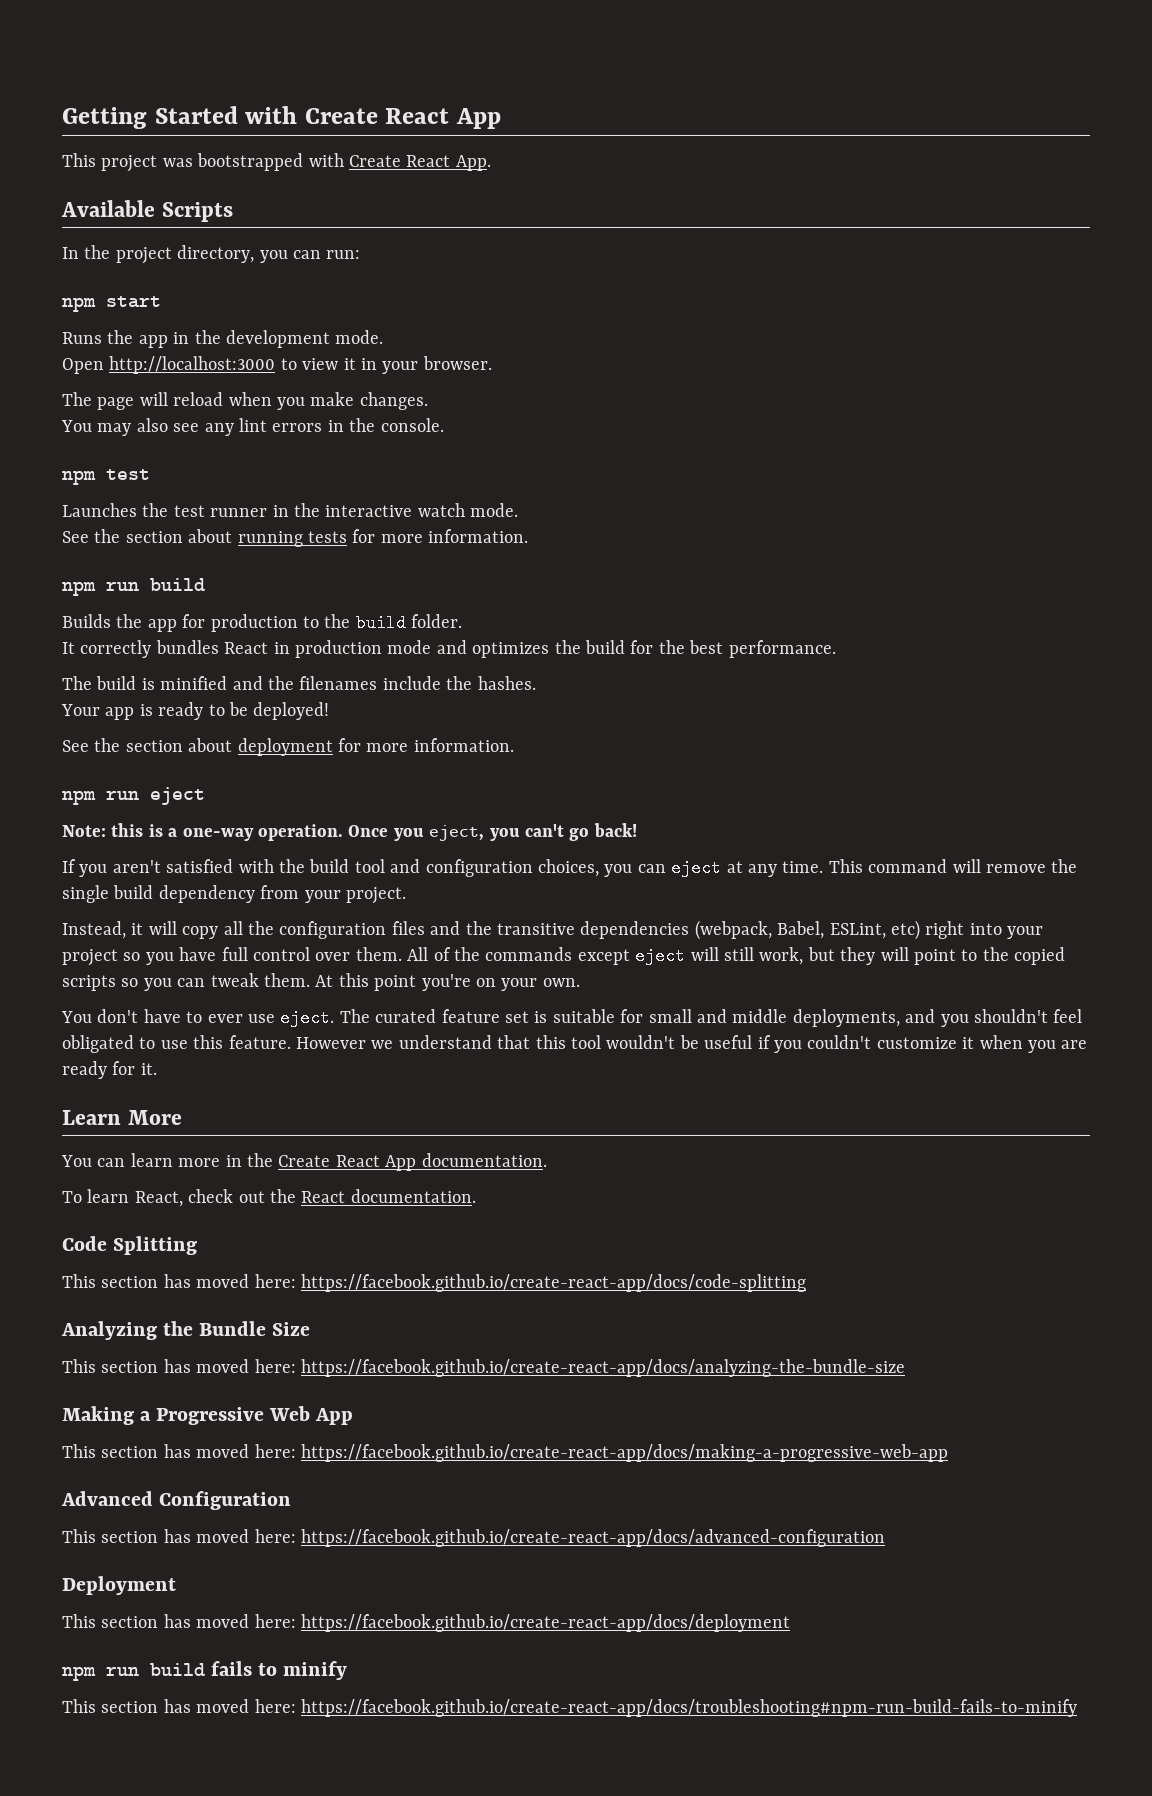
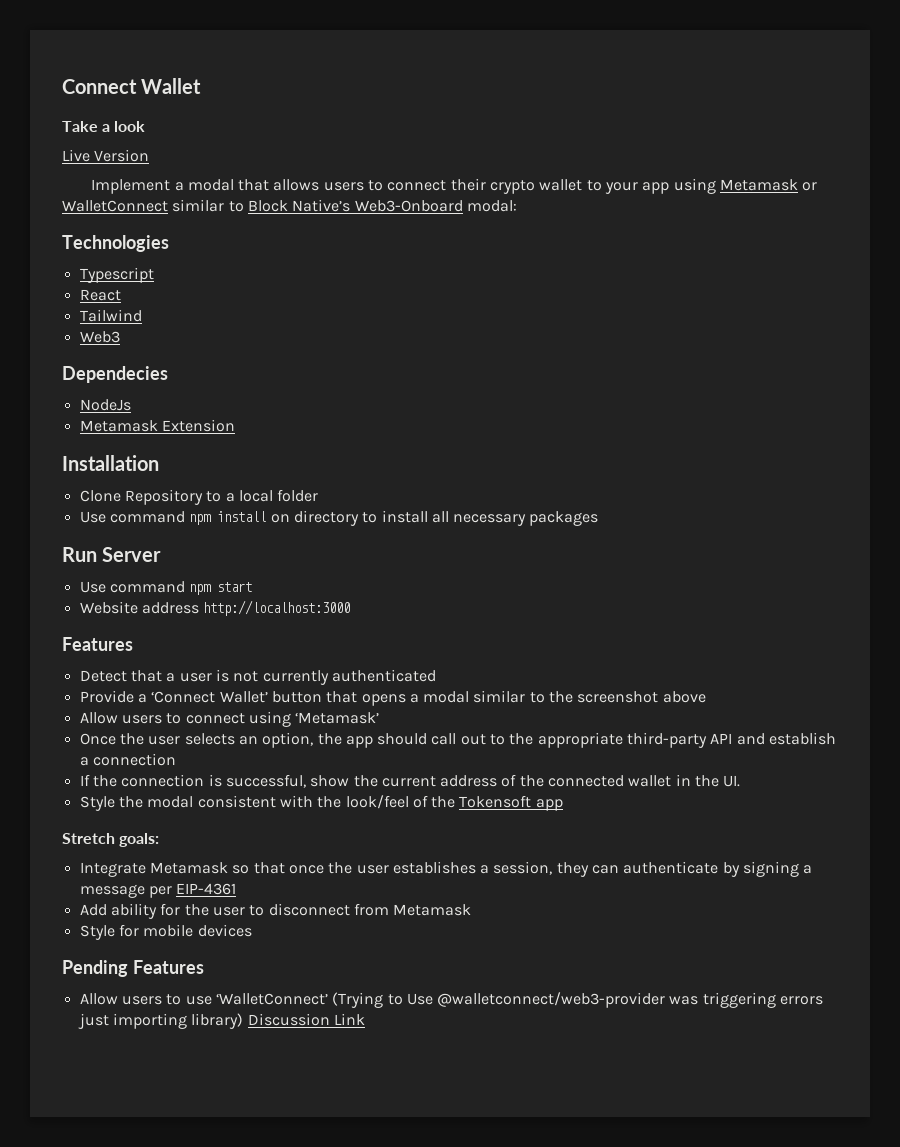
- Getting Started with Create React App
- This project was bootstrapped with Create React App.
- Available Scripts
- In the project directory, you can run:
- npm start
- Runs the app in the development mode.
- Open http://localhost:3000 to view it in your browser.
- The page will reload when you make changes.
- You may also see any lint errors in the console.
- npm test
- Launches the test runner in the interactive watch mode.
- See the section about running tests for more information.
- npm run build
- Builds the app for production to the build folder.
- It correctly bundles React in production mode and optimizes the build for the best performance.
- The build is minified and the filenames include the hashes.
- Your app is ready to be deployed!
- See the section about deployment for more information.
- npm run eject
- Note: this is a one-way operation. Once you eject, you can't go back!
- If you aren't satisfied with the build tool and configuration choices, you can eject at any time. This command will remove the single build dependency from your project.
- Instead, it will copy all the configuration files and the transitive dependencies (webpack, Babel, ESLint, etc) right into your project so you have full control over them. All of the commands except eject will still work, but they will point to the copied scripts so you can tweak them. At this point you're on your own.
- You don't have to ever use eject. The curated feature set is suitable for small and middle deployments, and you shouldn't feel obligated to use this feature. However we understand that this tool wouldn't be useful if you couldn't customize it when you are ready for it.
- Learn More
- You can learn more in the Create React App documentation.
- To learn React, check out the React documentation.
- Code Splitting
- This section has moved here: https://facebook.github.io/create-react-app/docs/code-splitting
- Analyzing the Bundle Size
- This section has moved here: https://facebook.github.io/create-react-app/docs/analyzing-the-bundle-size
- Making a Progressive Web App
- This section has moved here: https://facebook.github.io/create-react-app/docs/making-a-progressive-web-app
- Advanced Configuration
- This section has moved here: https://facebook.github.io/create-react-app/docs/advanced-configuration
- Deployment
- This section has moved here: https://facebook.github.io/create-react-app/docs/deployment
- npm run build fails to minify
- This section has moved here: https://facebook.github.io/create-react-app/docs/troubleshooting#npm-run-build-fails-to-minify
+ Connect Wallet
+ Take a look
+ Live Version
+ Implement a modal that allows users to connect their crypto wallet to your app using Metamask or WalletConnect similar to Block Native’s Web3-Onboard modal:
+ Technologies
+ Typescript
+ React
+ Tailwind
+ Web3
+ Dependecies
+ NodeJs
+ Metamask Extension
+ Installation
+ Clone Repository to a local folder
+ Use command npm install on directory to install all necessary packages
+ Run Server
+ Use command npm start
+ Website address http://localhost:3000
+ Features
+ Detect that a user is not currently authenticated
+ Provide a ‘Connect Wallet’ button that opens a modal similar to the screenshot above
+ Allow users to connect using ‘Metamask’
+ Once the user selects an option, the app should call out to the appropriate third-party API and establish a connection
+ If the connection is successful, show the current address of the connected wallet in the UI.
+ Style the modal consistent with the look/feel of the Tokensoft app
+ Stretch goals:
+ Integrate Metamask so that once the user establishes a session, they can authenticate by signing a message per EIP-4361
+ Add ability for the user to disconnect from Metamask
+ Style for mobile devices
+ Pending Features
+ Allow users to use ‘WalletConnect’ (Trying to Use @walletconnect/web3-provider was triggering errors just importing library) Discussion Link

